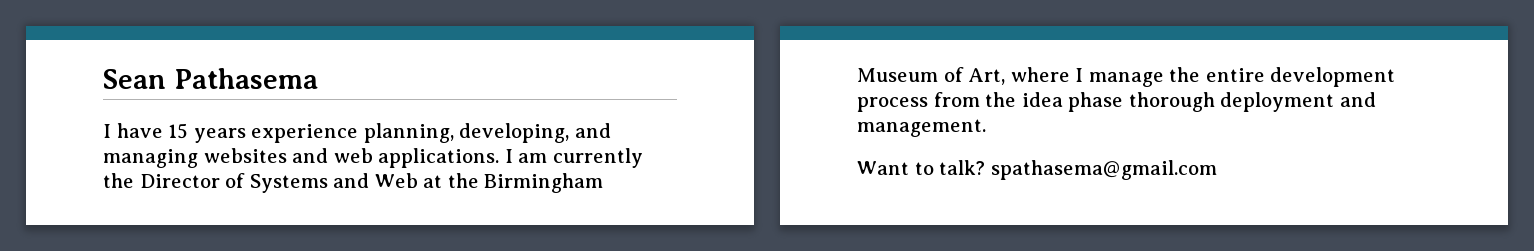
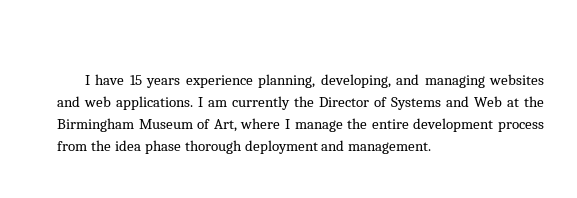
- Sean Pathasema
- Want to talk? spathasema@gmail.com

